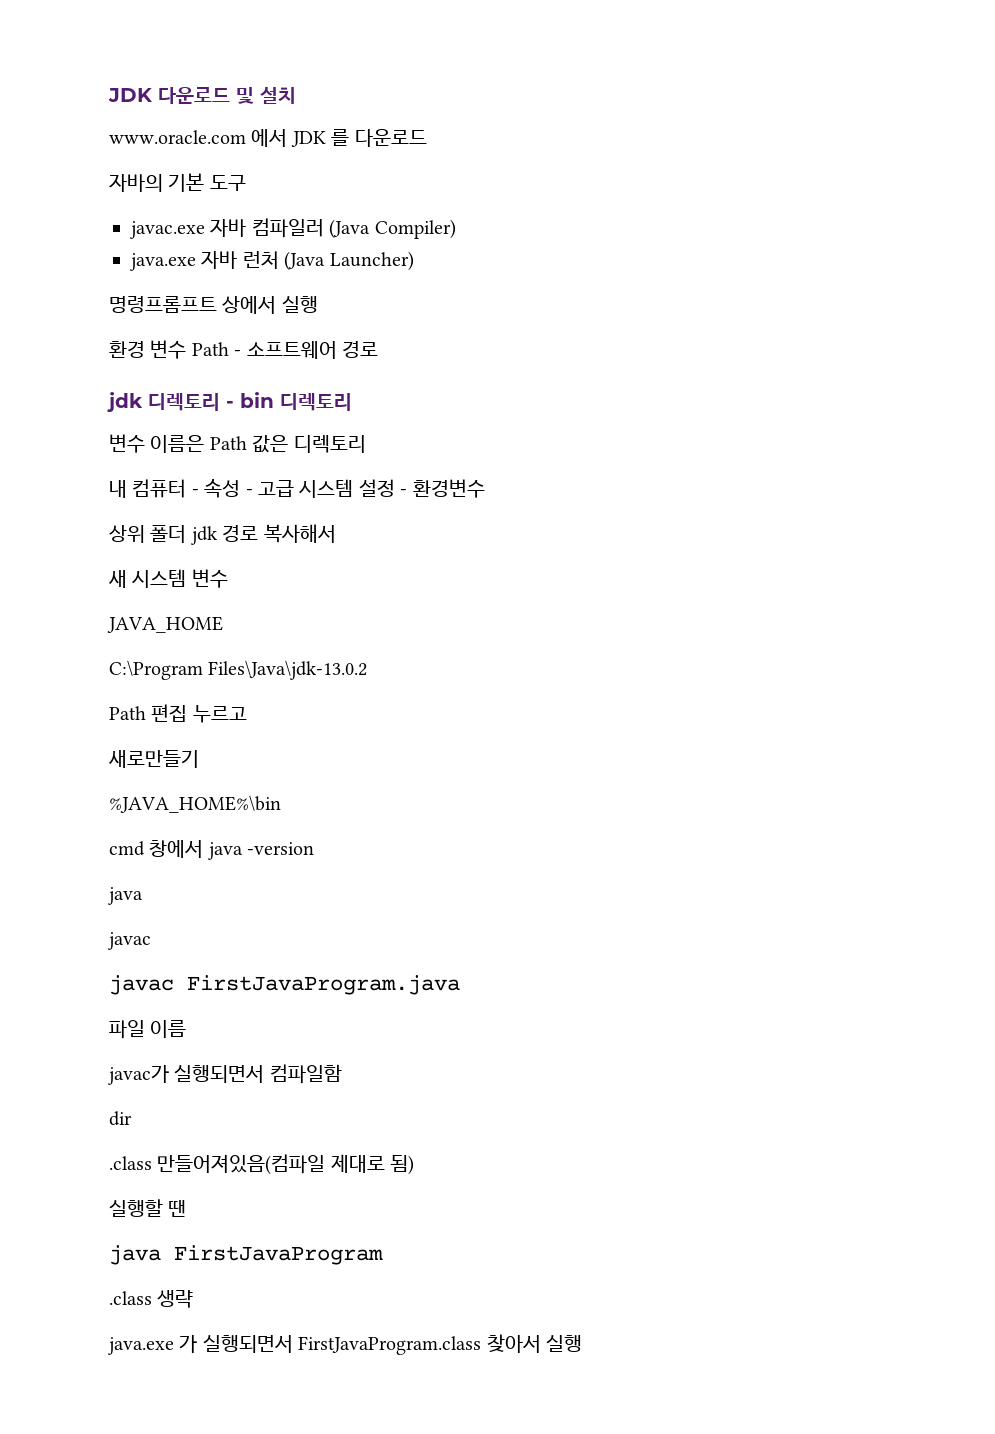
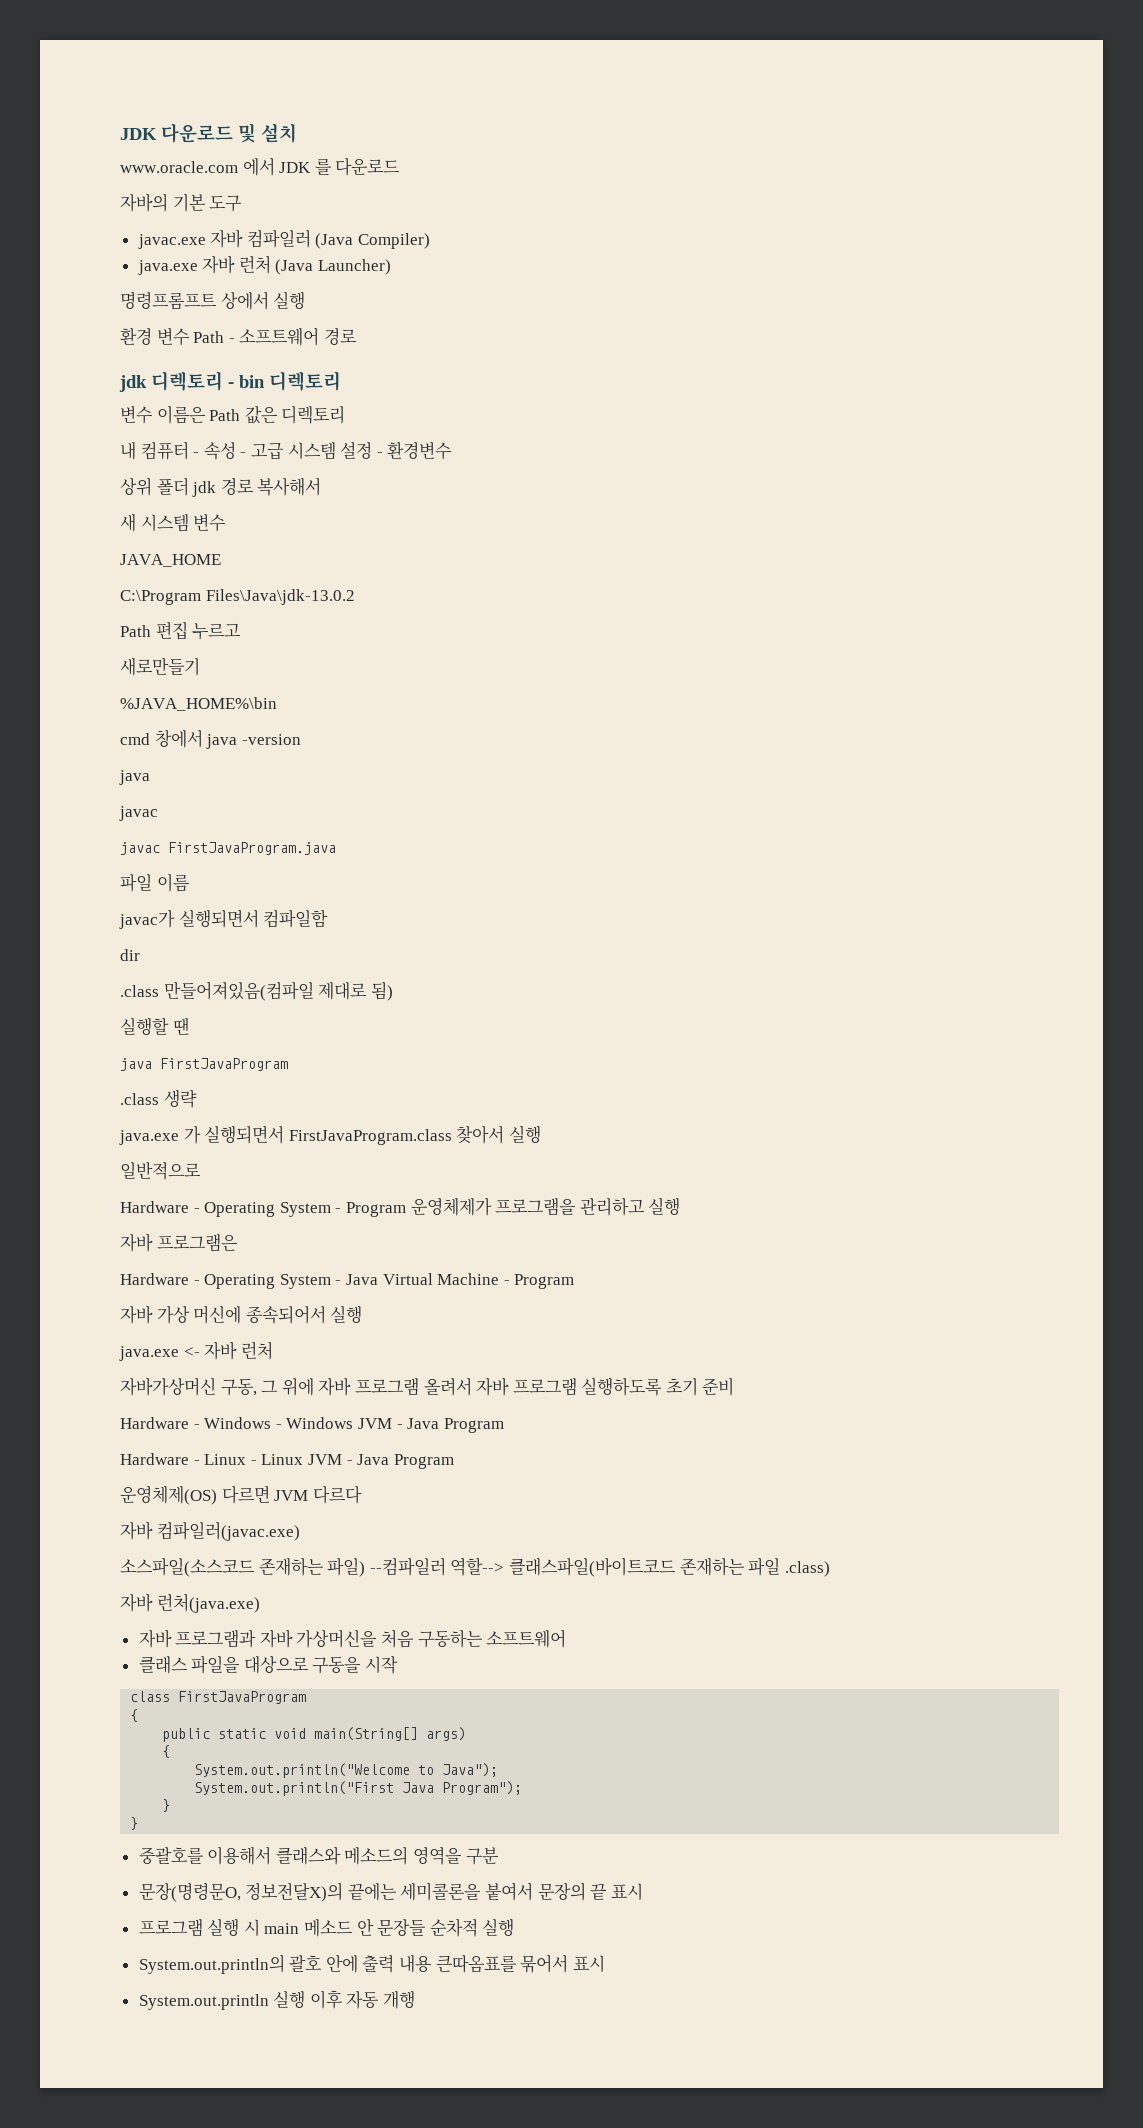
+ 일반적으로
+ Hardware - Operating System - Program 운영체제가 프로그램을 관리하고 실행
+ 자바 프로그램은
+ Hardware - Operating System - Java Virtual Machine - Program
+ 자바 가상 머신에 종속되어서 실행
+ java.exe <- 자바 런처
+ 자바가상머신 구동, 그 위에 자바 프로그램 올려서 자바 프로그램 실행하도록 초기 준비
+ Hardware - Windows - Windows JVM - Java Program
+ Hardware - Linux - Linux JVM - Java Program
+ 운영체제(OS) 다르면 JVM 다르다
+ 자바 컴파일러(javac.exe)
+ 소스파일(소스코드 존재하는 파일) --컴파일러 역할--> 클래스파일(바이트코드 존재하는 파일 .class)
+ 자바 런처(java.exe)
+ 자바 프로그램과 자바 가상머신을 처음 구동하는 소프트웨어
+ 클래스 파일을 대상으로 구동을 시작
+ class FirstJavaProgram
+ {
+ public static void main(String[] args)
+ {
+ System.out.println("Welcome to Java");
+ System.out.println("First Java Program");
+ }
+ }
+ 중괄호를 이용해서 클래스와 메소드의 영역을 구분
+ 문장(명령문O, 정보전달X)의 끝에는 세미콜론을 붙여서 문장의 끝 표시
+ 프로그램 실행 시 main 메소드 안 문장들 순차적 실행
+ System.out.println의 괄호 안에 출력 내용 큰따옴표를 묶어서 표시
+ System.out.println 실행 이후 자동 개행

